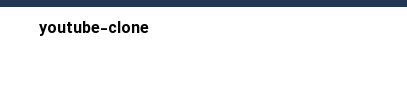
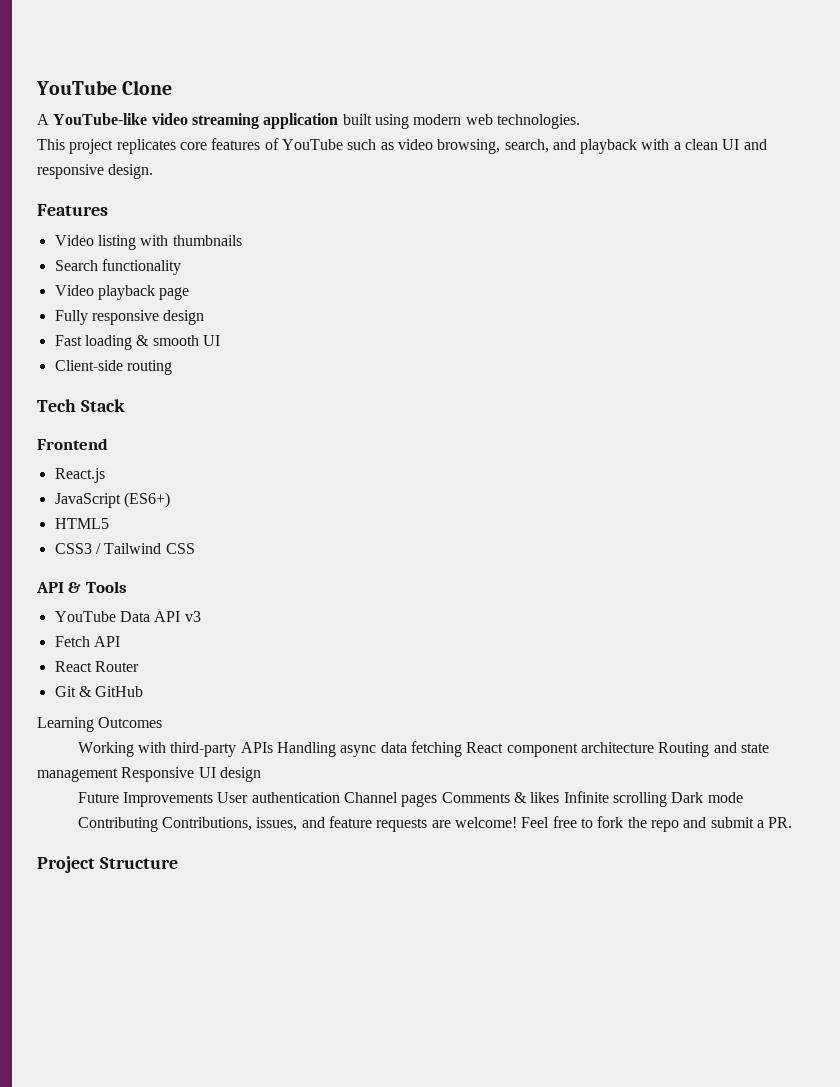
- youtube-clone
+ YouTube Clone
+ A YouTube-like video streaming application built using modern web technologies.
+ This project replicates core features of YouTube such as video browsing, search, and playback with a clean UI and responsive design.
+ Features
+ Video listing with thumbnails
+ Search functionality
+ Video playback page
+ Fully responsive design
+ Fast loading & smooth UI
+ Client-side routing
+ Tech Stack
+ Frontend
+ React.js
+ JavaScript (ES6+)
+ HTML5
+ CSS3 / Tailwind CSS
+ API & Tools
+ YouTube Data API v3
+ Fetch API
+ React Router
+ Git & GitHub
+ Learning Outcomes
+ Working with third-party APIs Handling async data fetching React component architecture Routing and state management Responsive UI design
+ Future Improvements User authentication Channel pages Comments & likes Infinite scrolling Dark mode
+ Contributing Contributions, issues, and feature requests are welcome! Feel free to fork the repo and submit a PR.
+ Project Structure

